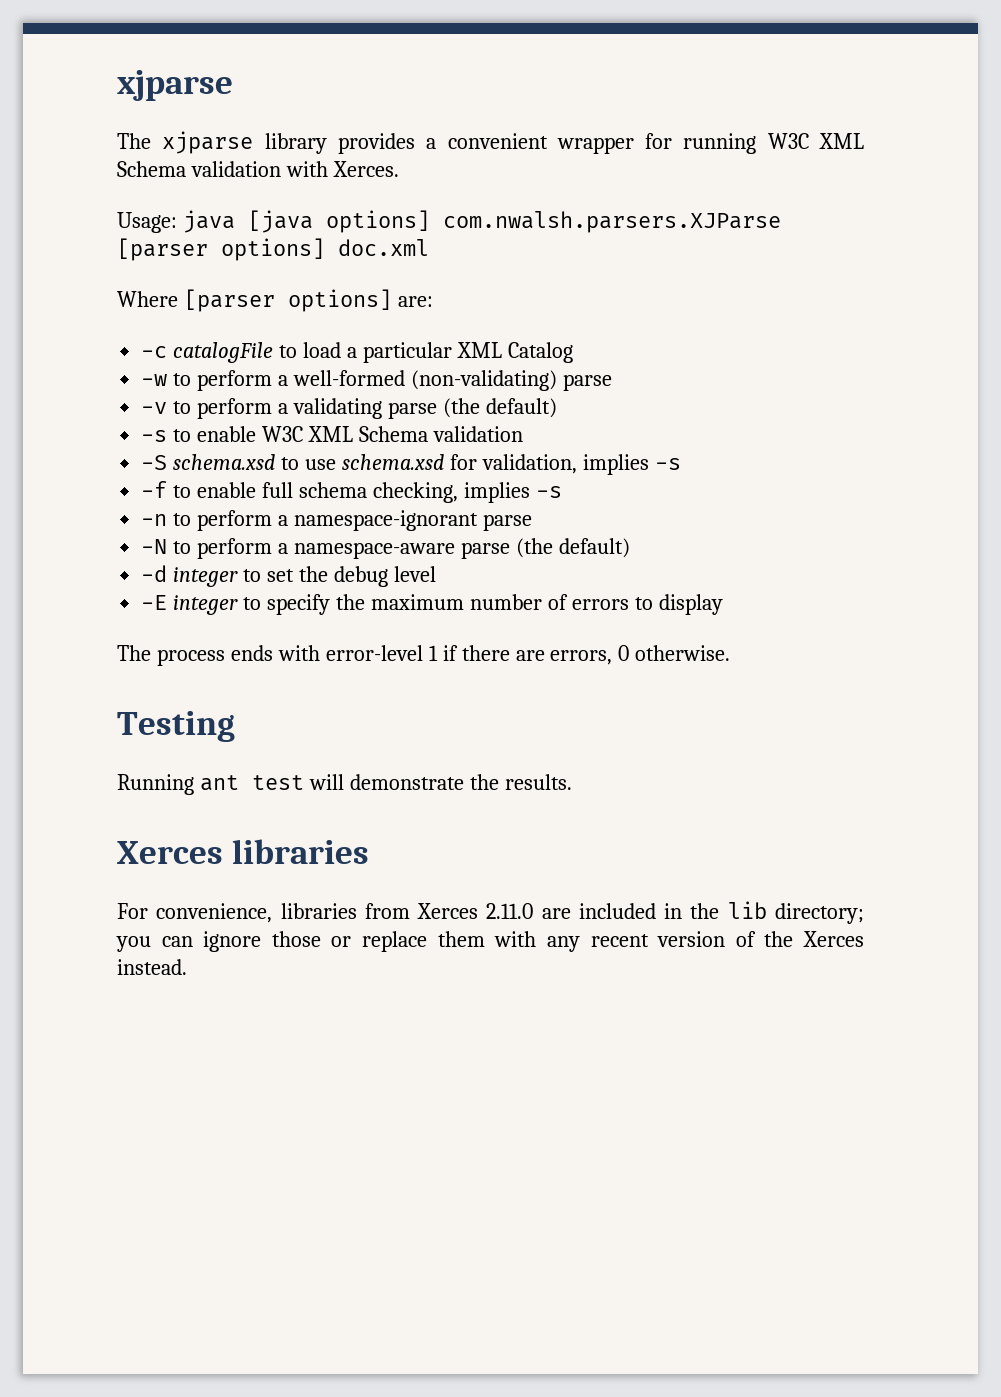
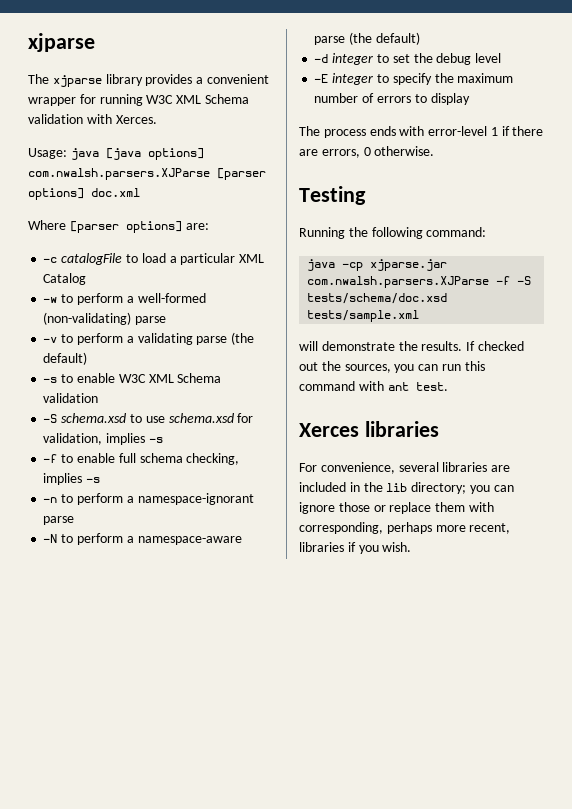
- Running ant test will demonstrate the results.
+ Running the following command:
+ java -cp xjparse.jar com.nwalsh.parsers.XJParse -f -S tests/schema/doc.xsd tests/sample.xml
+ will demonstrate the results. If checked out the sources, you can run this command with ant test.
- For convenience, libraries from Xerces 2.11.0 are included in the lib directory; you can ignore those or replace them with any recent version of the Xerces instead.
+ For convenience, several libraries are included in the lib directory; you can ignore those or replace them with corresponding, perhaps more recent, libraries if you wish.

